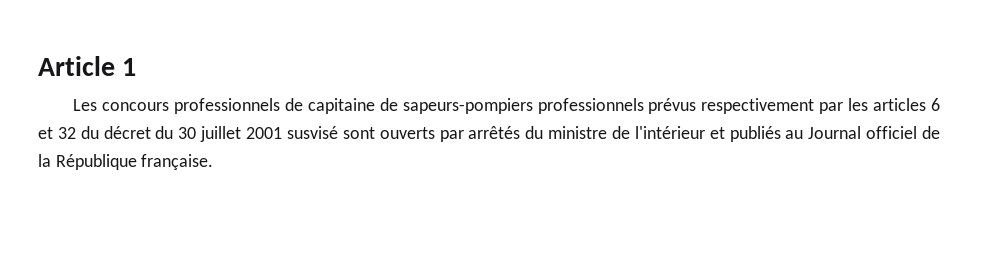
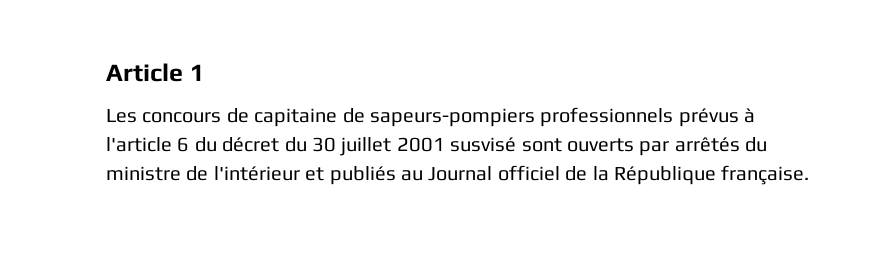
- Les concours professionnels de capitaine de sapeurs-pompiers professionnels prévus respectivement par les articles 6 et 32 du décret du 30 juillet 2001 susvisé sont ouverts par arrêtés du ministre de l'intérieur et publiés au Journal officiel de la République française.
+ Les concours de capitaine de sapeurs-pompiers professionnels prévus à l'article 6 du décret du 30 juillet 2001 susvisé sont ouverts par arrêtés du ministre de l'intérieur et publiés au Journal officiel de la République française.

